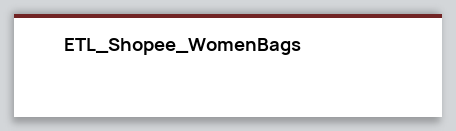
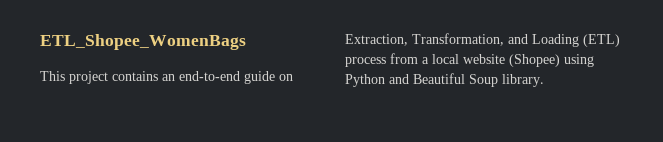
+ This project contains an end-to-end guide on Extraction, Transformation, and Loading (ETL) process from a local website (Shopee) using Python and Beautiful Soup library.

